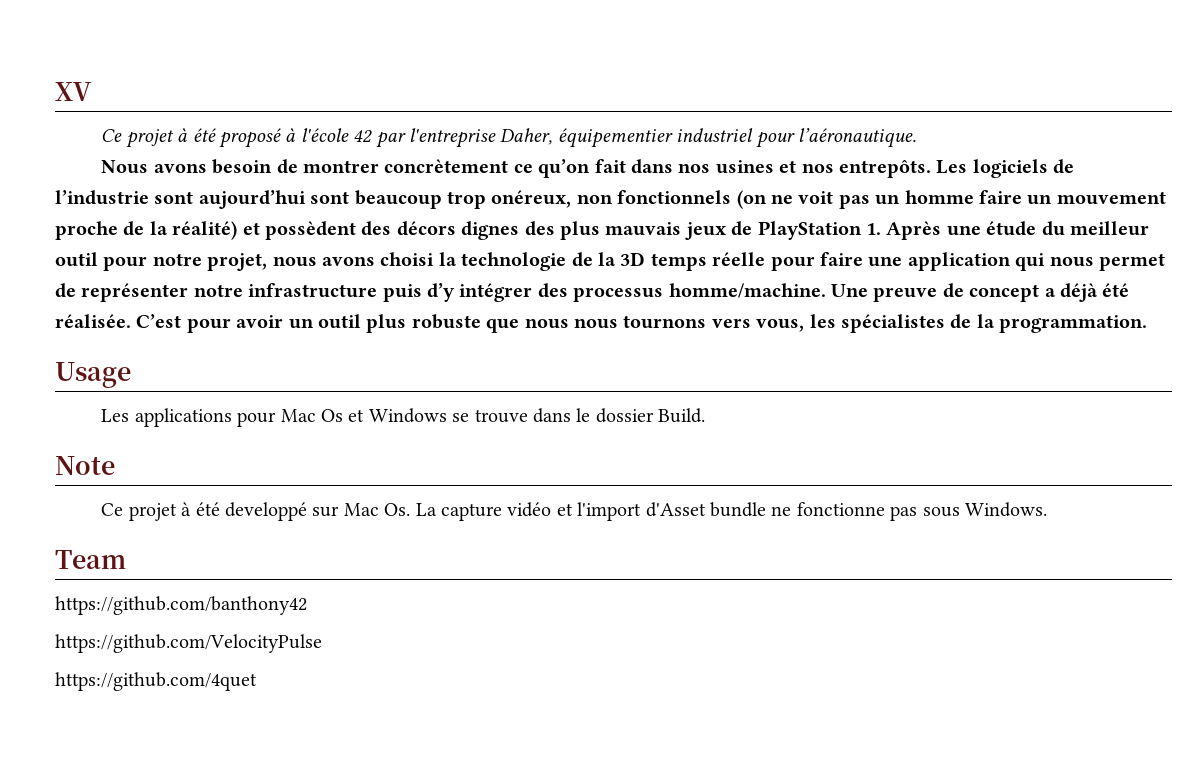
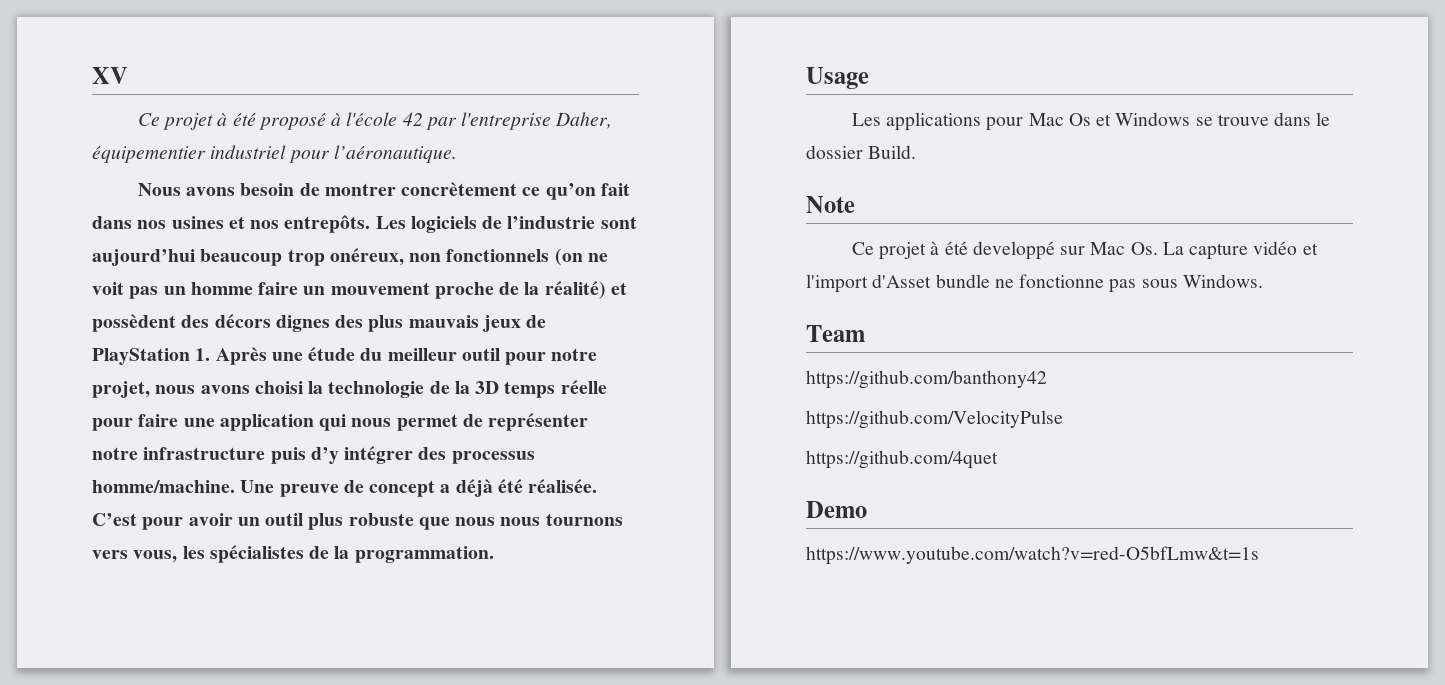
- Les logiciels de l’industrie sont aujourd’hui sont beaucoup trop onéreux, non fonctionnels (on ne voit pas un homme faire un mouvement proche de la réalité) et possèdent des décors dignes des plus mauvais jeux de PlayStation 1. Après une étude du meilleur outil pour notre projet, nous avons choisi la technologie de la 3D temps réelle pour faire une application qui nous permet de représenter notre infrastructure puis d’y intégrer des processus homme/machine.
+ Les logiciels de l’industrie sont aujourd’hui beaucoup trop onéreux, non fonctionnels (on ne voit pas un homme faire un mouvement proche de la réalité) et possèdent des décors dignes des plus mauvais jeux de PlayStation 1. Après une étude du meilleur outil pour notre projet, nous avons choisi la technologie de la 3D temps réelle pour faire une application qui nous permet de représenter notre infrastructure puis d’y intégrer des processus homme/machine.
+ Demo
+ https://www.youtube.com/watch?v=red-O5bfLmw&t=1s

